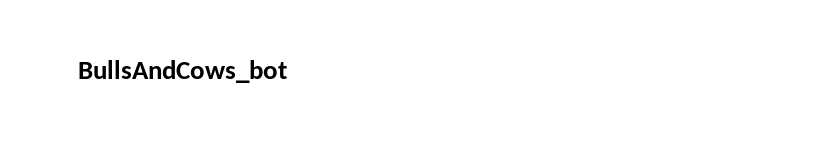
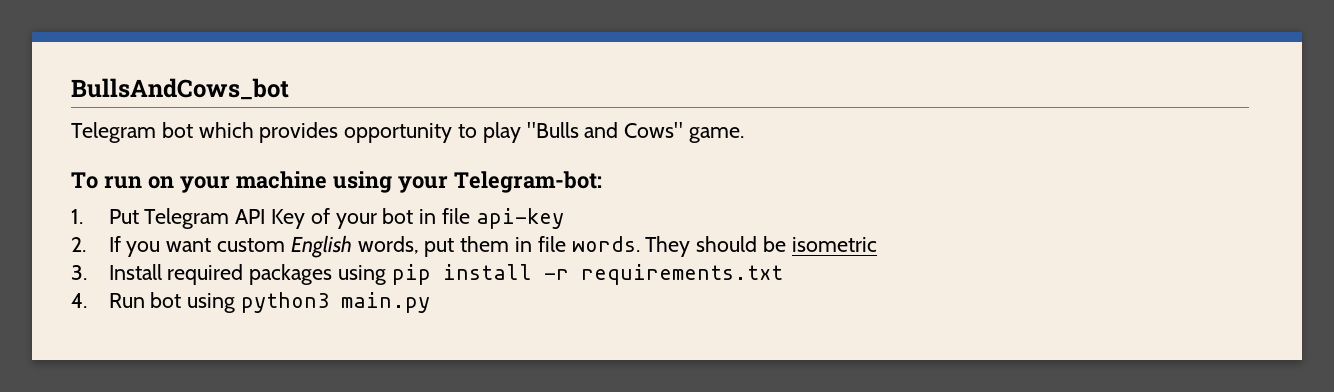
+ Telegram bot which provides opportunity to play "Bulls and Cows" game.
+ To run on your machine using your Telegram-bot:
+ 1. Put Telegram API Key of your bot in file api-key
+ 2. If you want custom English words, put them in file words. They should be isometric
+ 3. Install required packages using pip install -r requirements.txt
+ 4. Run bot using python3 main.py

